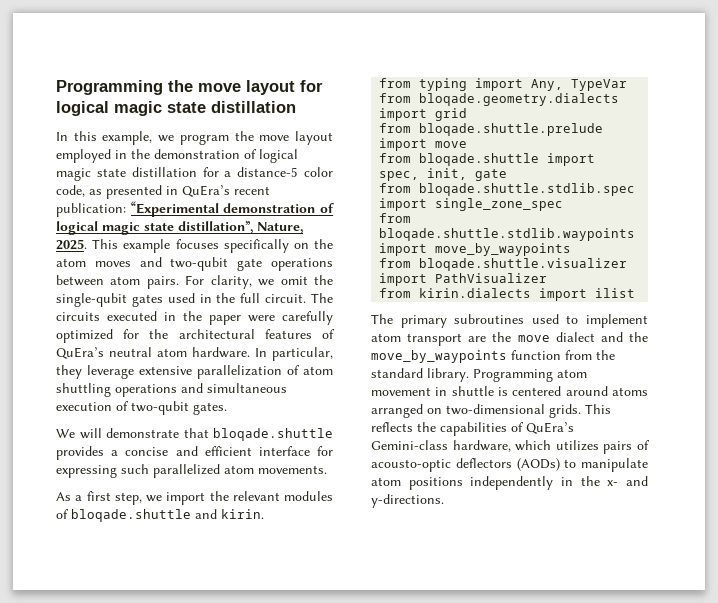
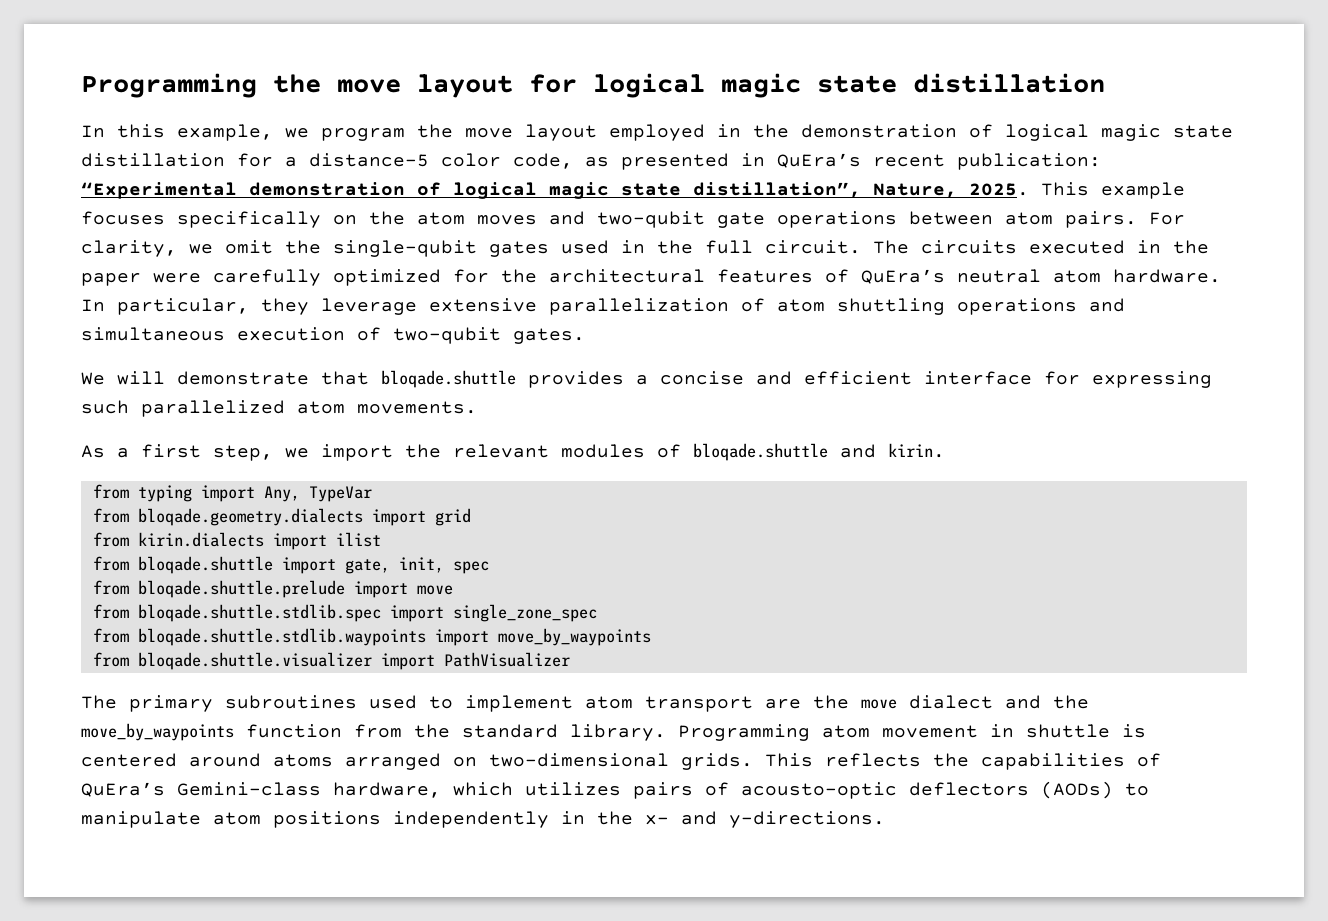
- from bloqade.shuttle.prelude import move
+ from kirin.dialects import ilist
- from bloqade.shuttle import spec, init, gate
+ from bloqade.shuttle import gate, init, spec
+ from bloqade.shuttle.prelude import move
- from kirin.dialects import ilist

